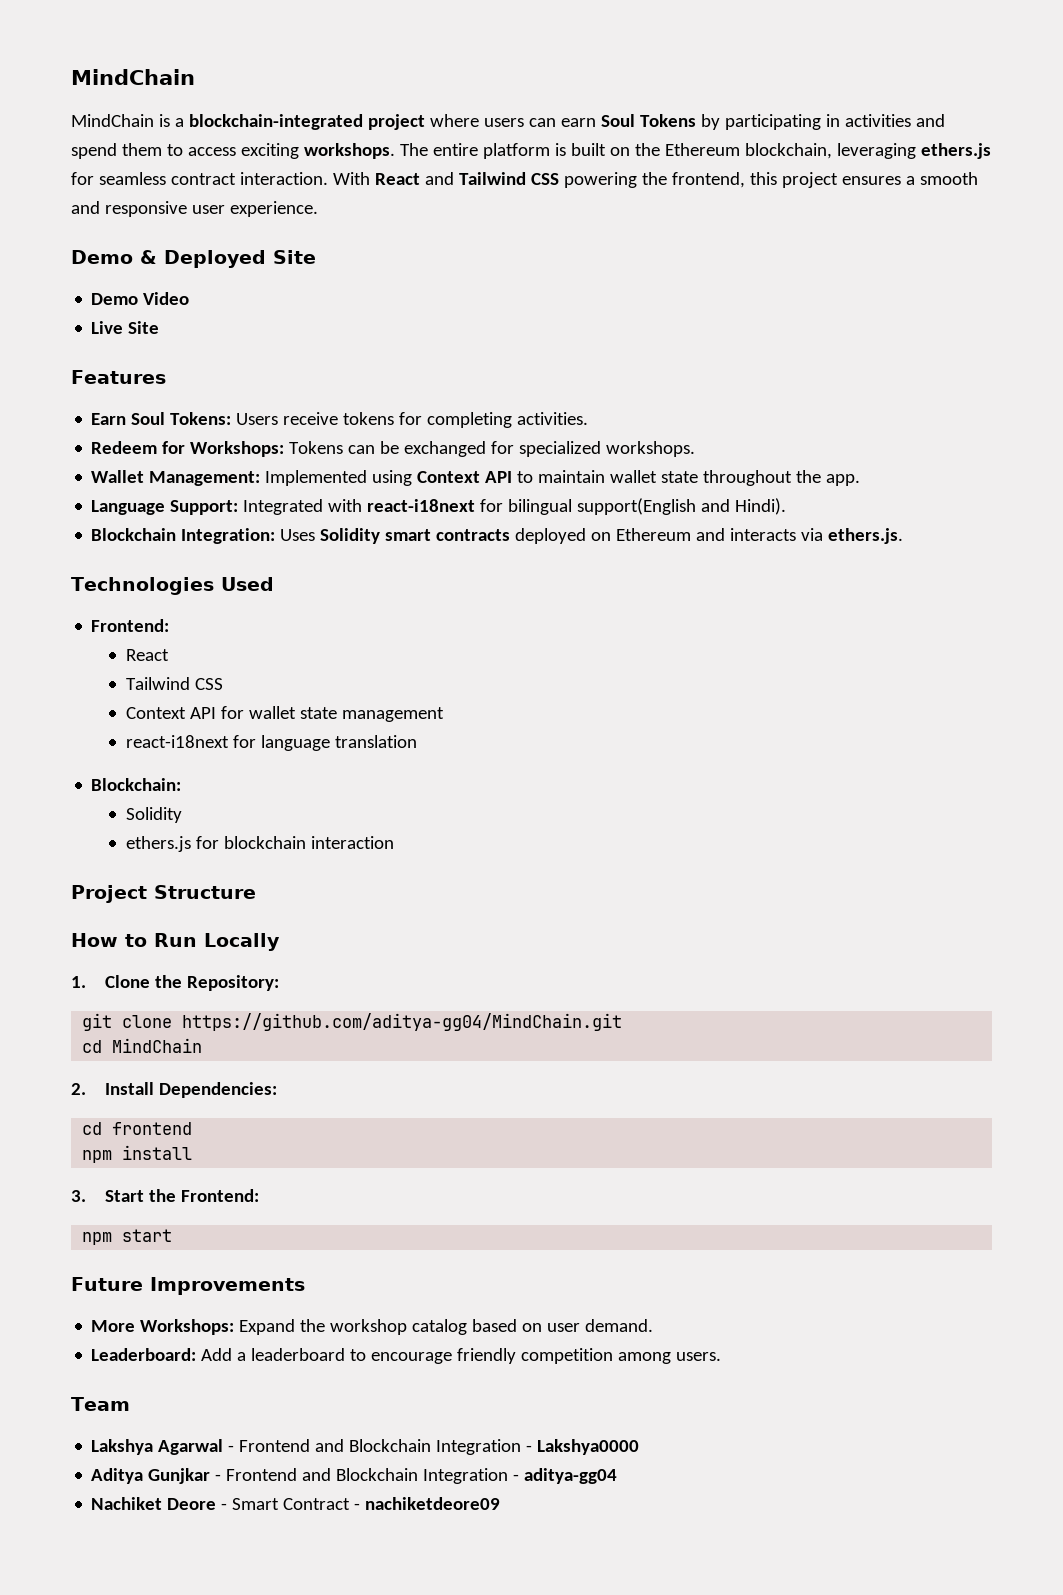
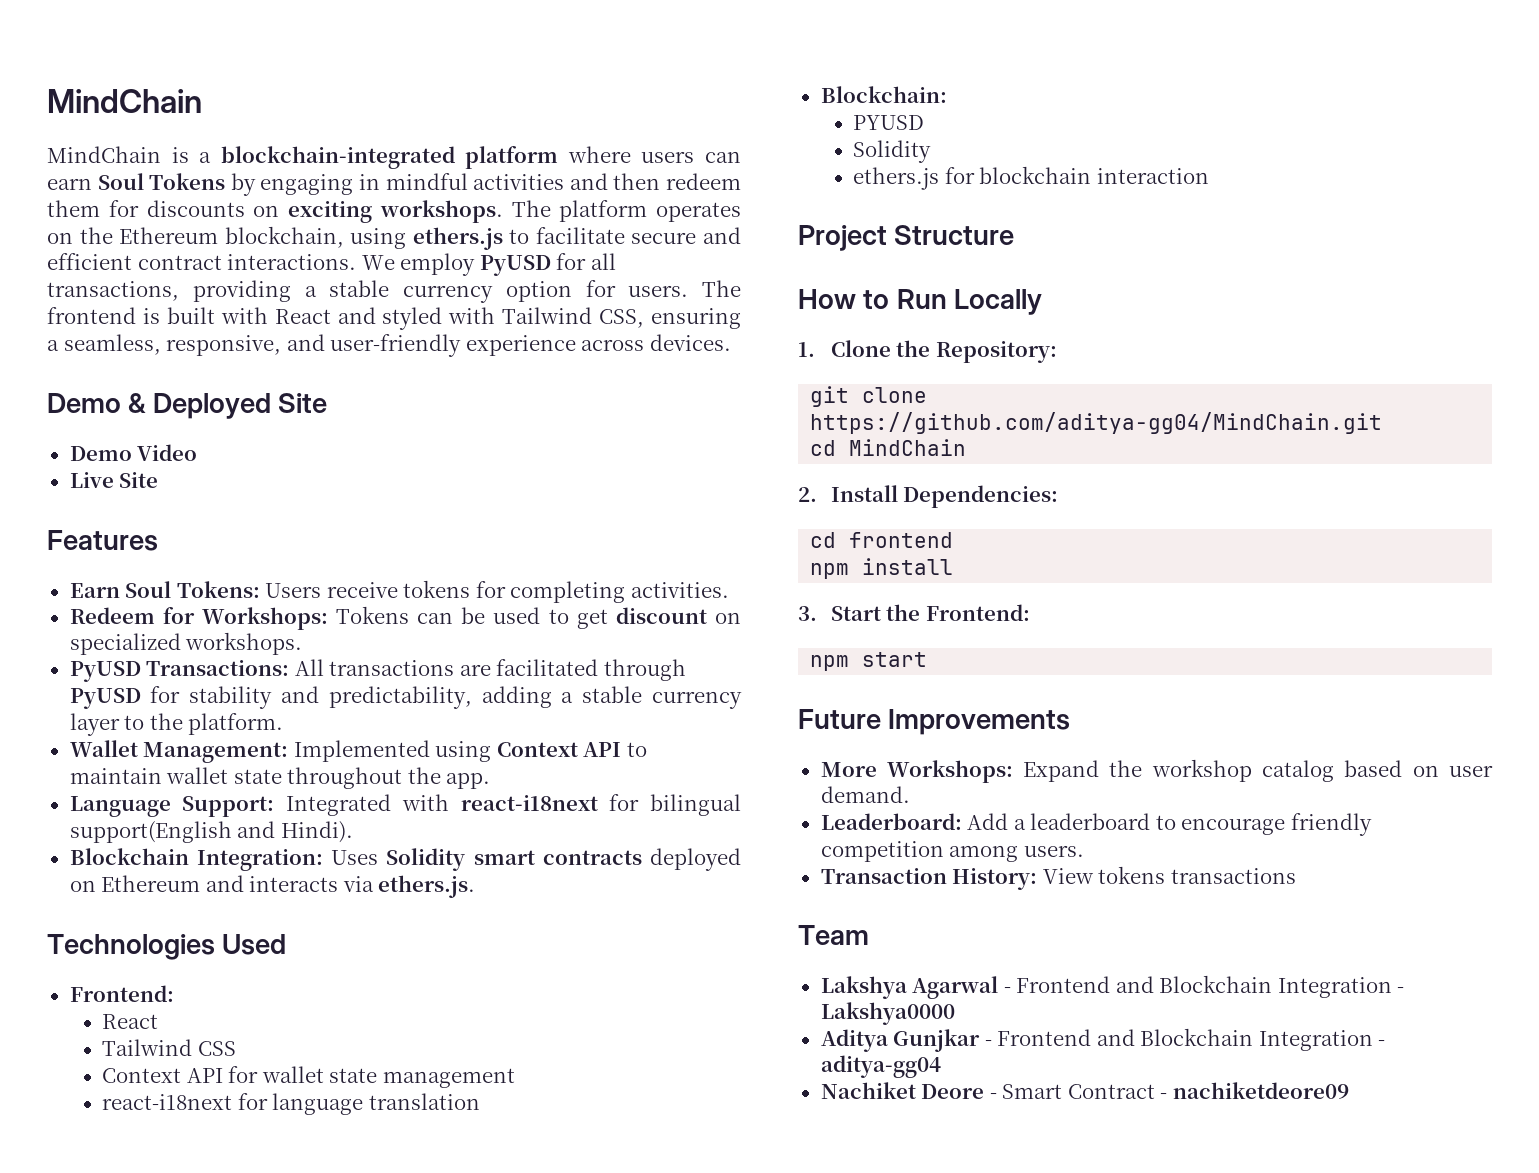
- MindChain is a blockchain-integrated project where users can earn Soul Tokens by participating in activities and spend them to access exciting workshops. The entire platform is built on the Ethereum blockchain, leveraging ethers.js for seamless contract interaction. With React and Tailwind CSS powering the frontend, this project ensures a smooth and responsive user experience.
+ MindChain is a blockchain-integrated platform where users can earn Soul Tokens by engaging in mindful activities and then redeem them for discounts on exciting workshops. The platform operates on the Ethereum blockchain, using ethers.js to facilitate secure and efficient contract interactions. We employ PyUSD for all transactions, providing a stable currency option for users. The frontend is built with React and styled with Tailwind CSS, ensuring a seamless, responsive, and user-friendly experience across devices.
- Redeem for Workshops: Tokens can be exchanged for specialized workshops.
+ Redeem for Workshops: Tokens can be used to get discount on specialized workshops.
+ PyUSD Transactions: All transactions are facilitated through PyUSD for stability and predictability, adding a stable currency layer to the platform.
+ PYUSD
+ Transaction History: View tokens transactions

